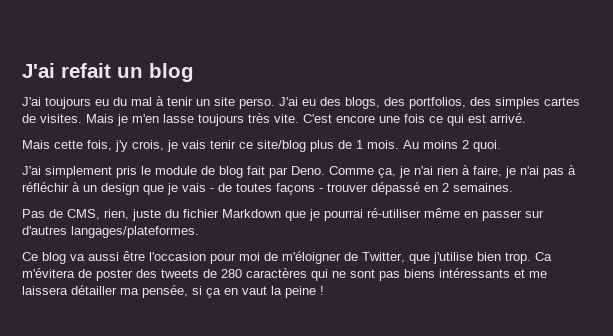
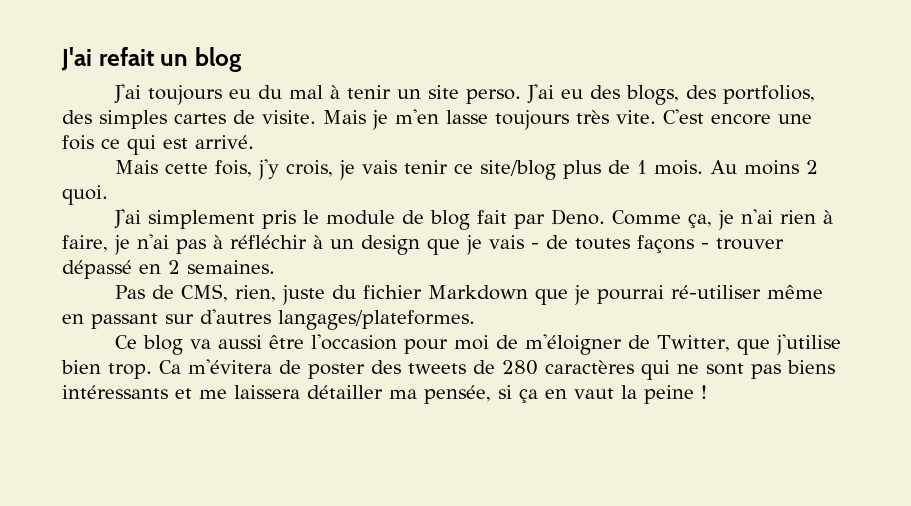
- J'ai eu des blogs, des portfolios, des simples cartes de visites.
+ J'ai eu des blogs, des portfolios, des simples cartes de visite.
- Pas de CMS, rien, juste du fichier Markdown que je pourrai ré-utiliser même en passer sur d'autres langages/plateformes.
+ Pas de CMS, rien, juste du fichier Markdown que je pourrai ré-utiliser même en passant sur d'autres langages/plateformes.

